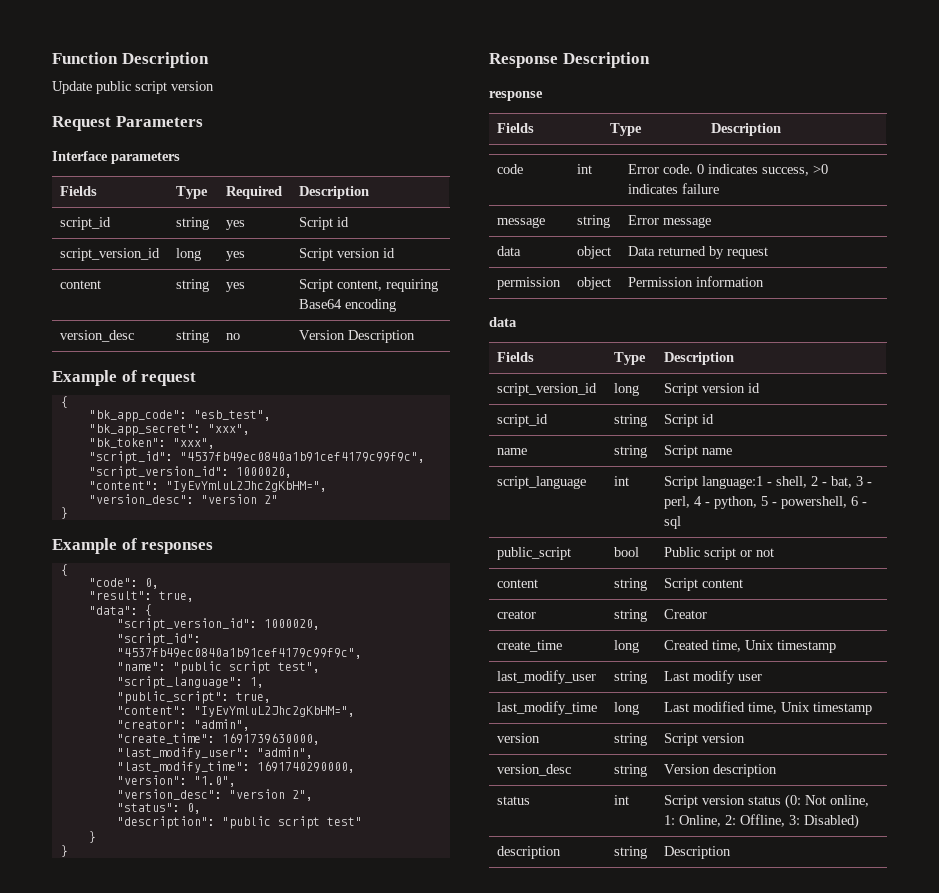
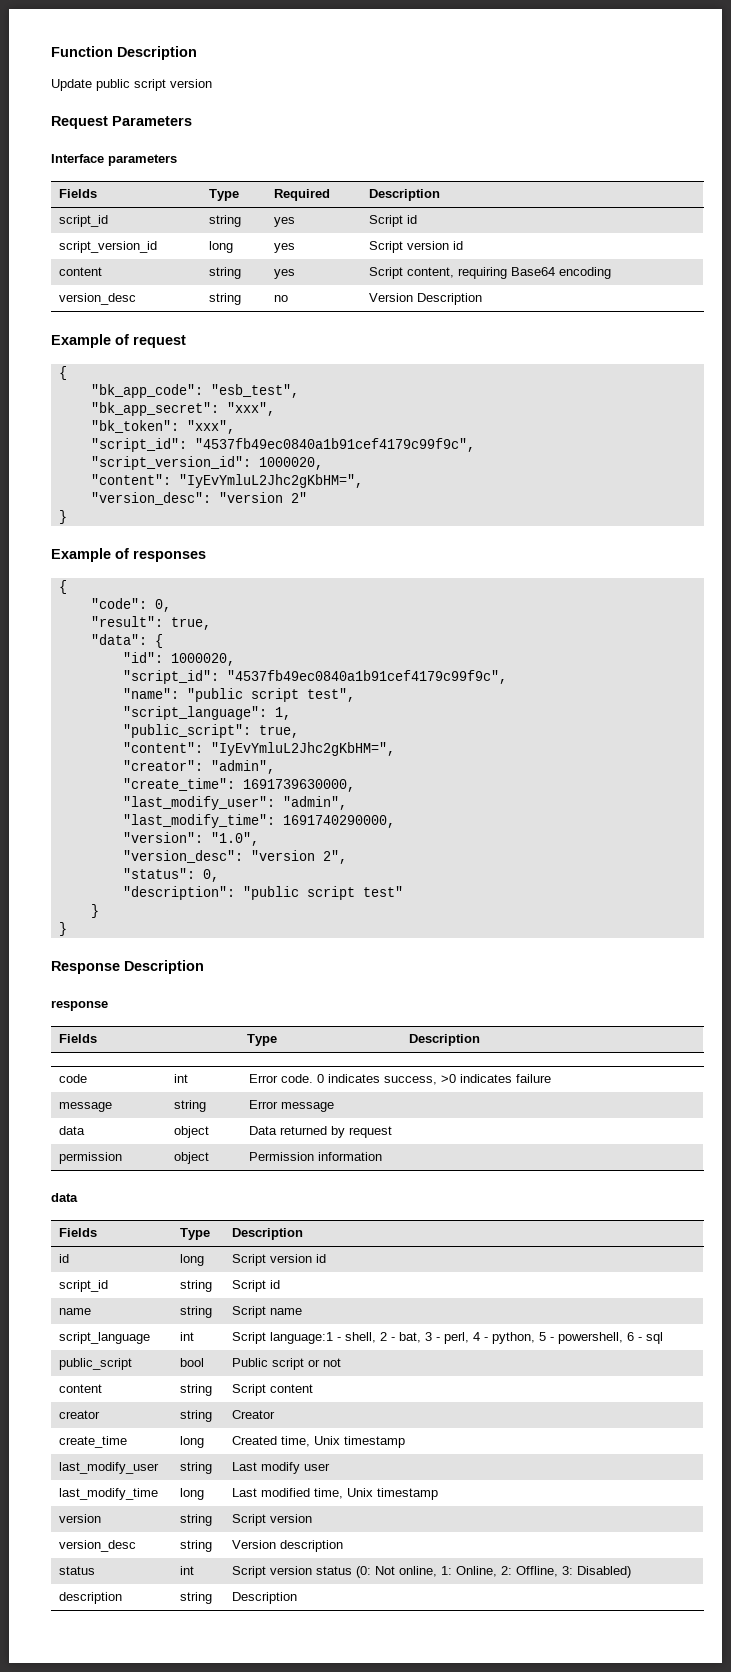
  "data": {
- "script_version_id": 1000020,
+ "id": 1000020,
- script_version_id | long | Script version id
+ id | long | Script version id

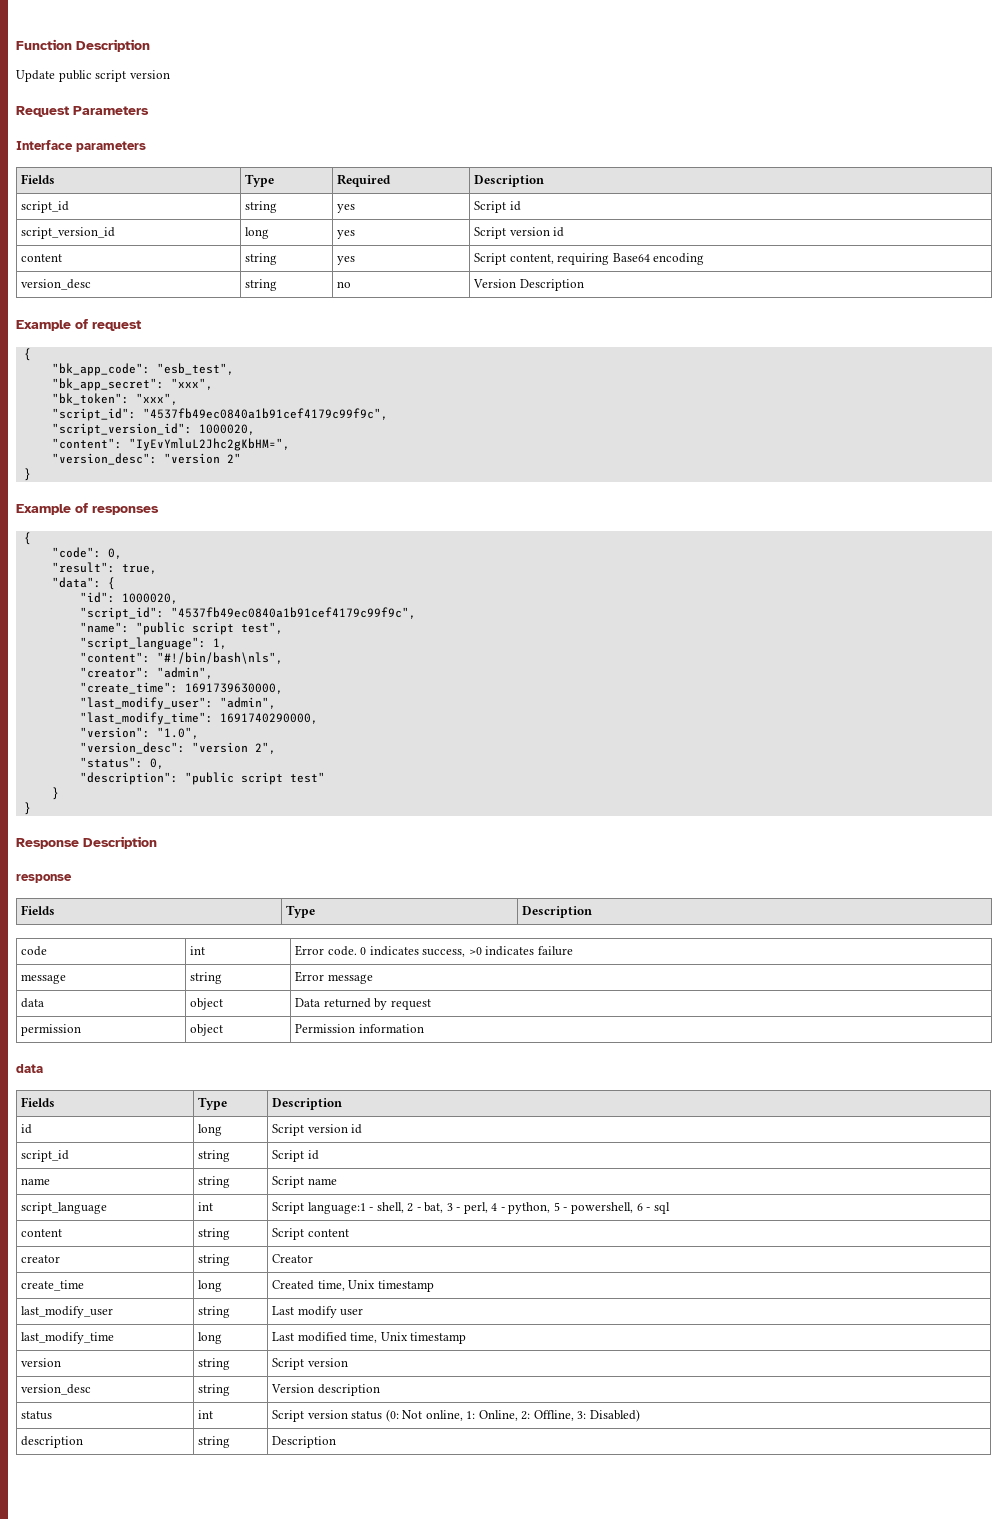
- "public_script": true,
- "content": "IyEvYmluL2Jhc2gKbHM=",
+ "content": "#!/bin/bash\nls",
- public_script | bool | Public script or not

